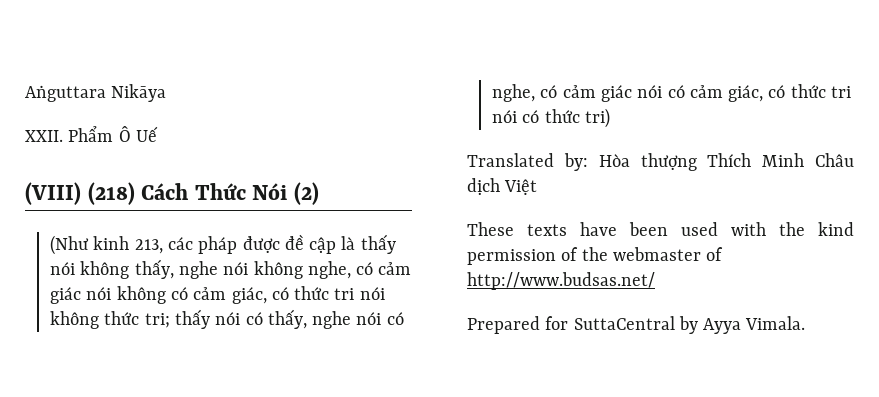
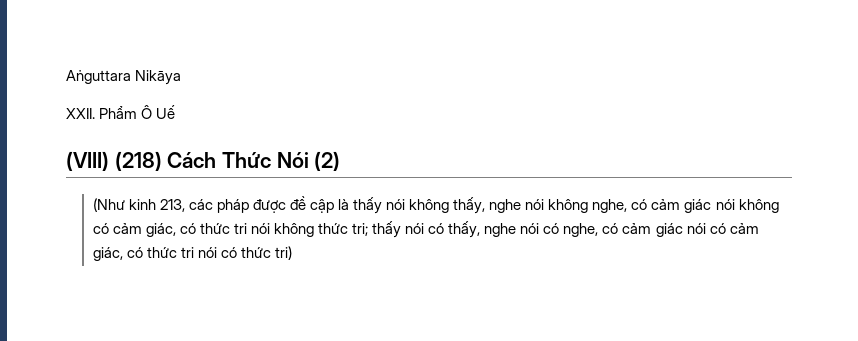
- Translated by: Hòa thượng Thích Minh Châu dịch Việt
- These texts have been used with the kind permission of the webmaster of http://www.budsas.net/
- Prepared for SuttaCentral by Ayya Vimala.

